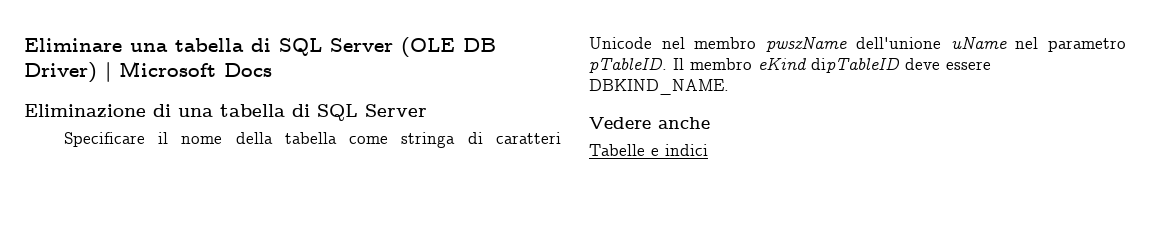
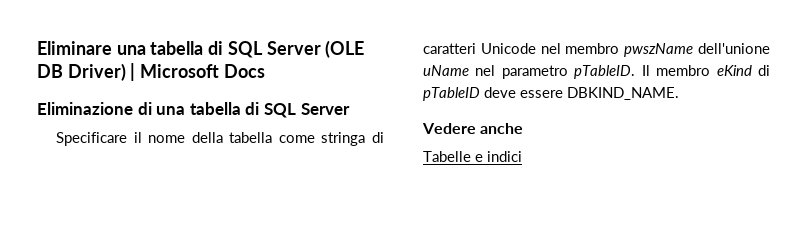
- Il membro eKind dipTableID deve essere DBKIND_NAME.
+ Il membro eKind di pTableID deve essere DBKIND_NAME.

